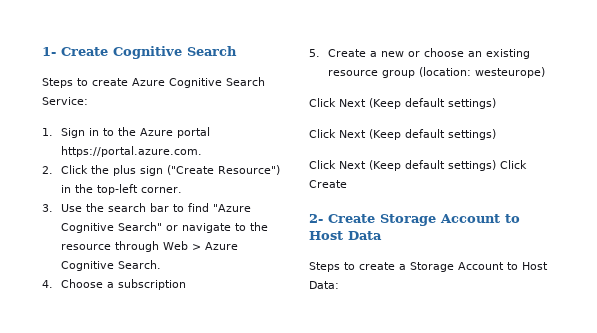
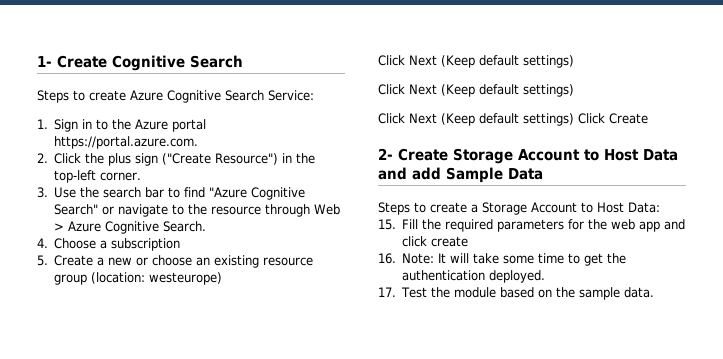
- 2- Create Storage Account to Host Data
+ 2- Create Storage Account to Host Data and add Sample Data
+ 15. Fill the required parameters for the web app and click create
+ 16. Note: It will take some time to get the authentication deployed.
+ 17. Test the module based on the sample data.

